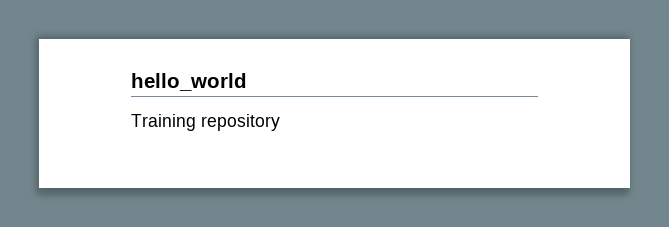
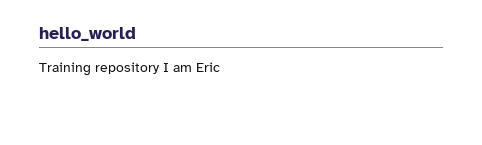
- Training repository
+ Training repository I am Eric

